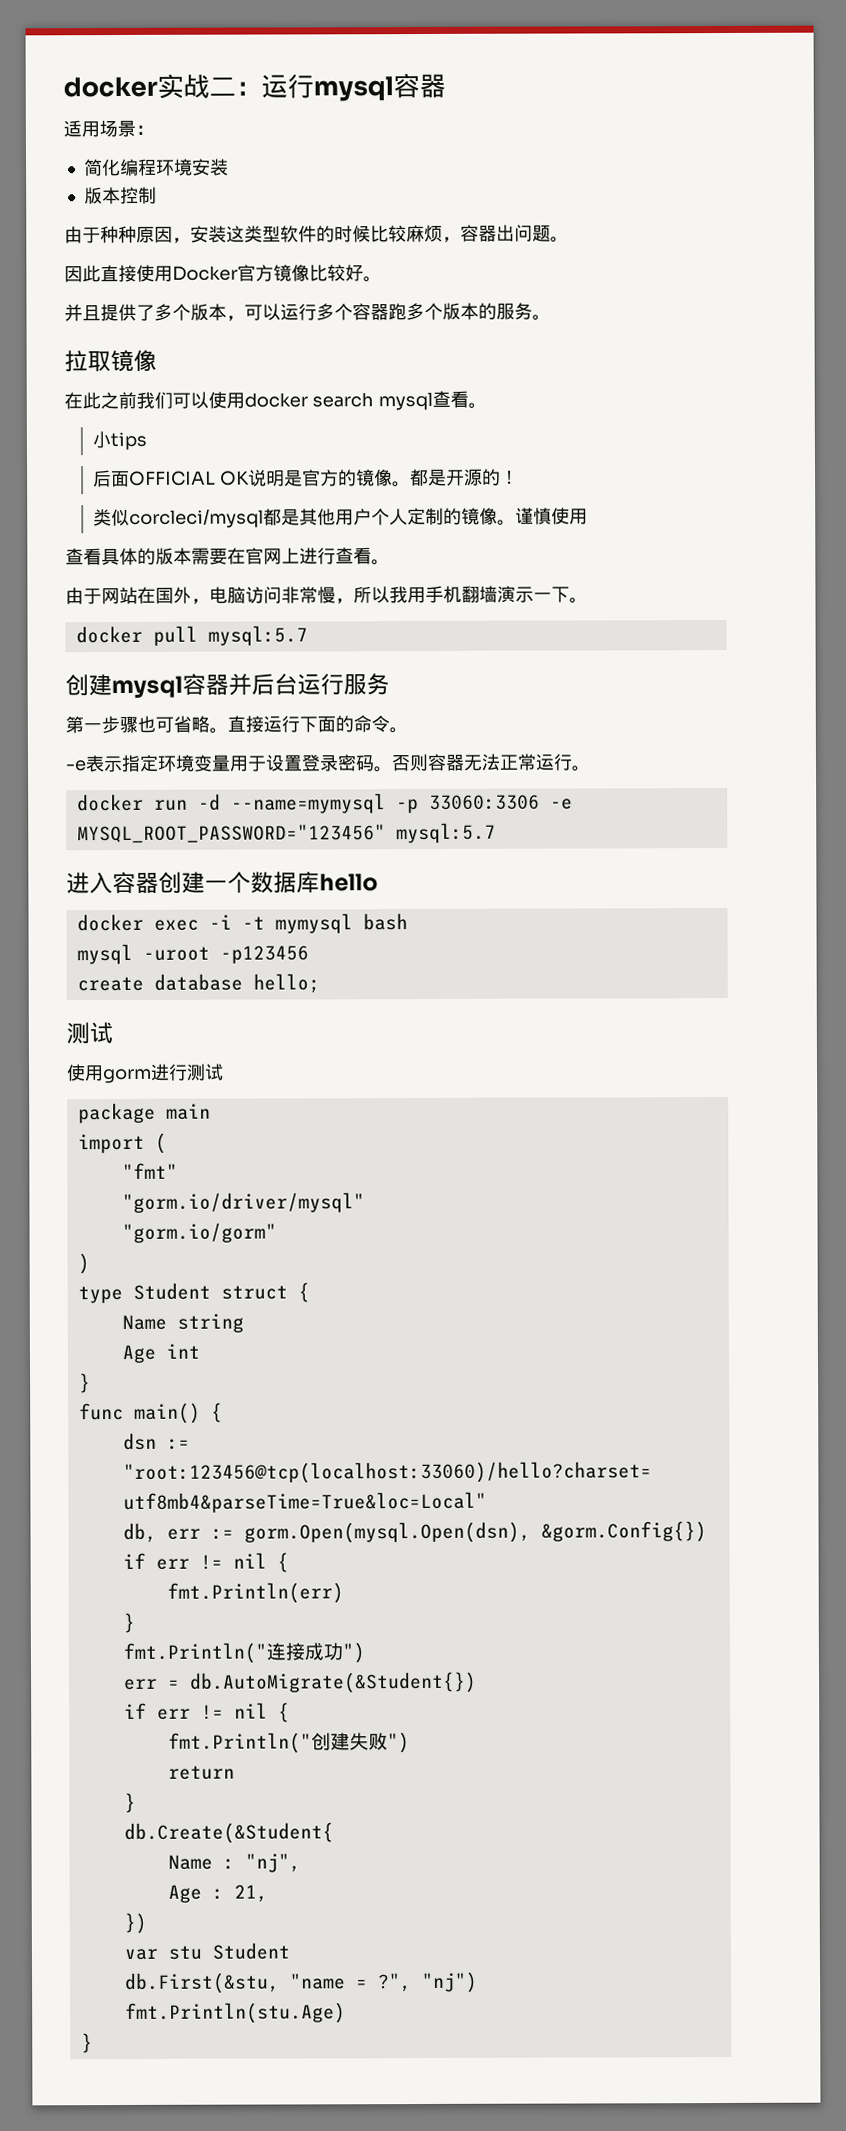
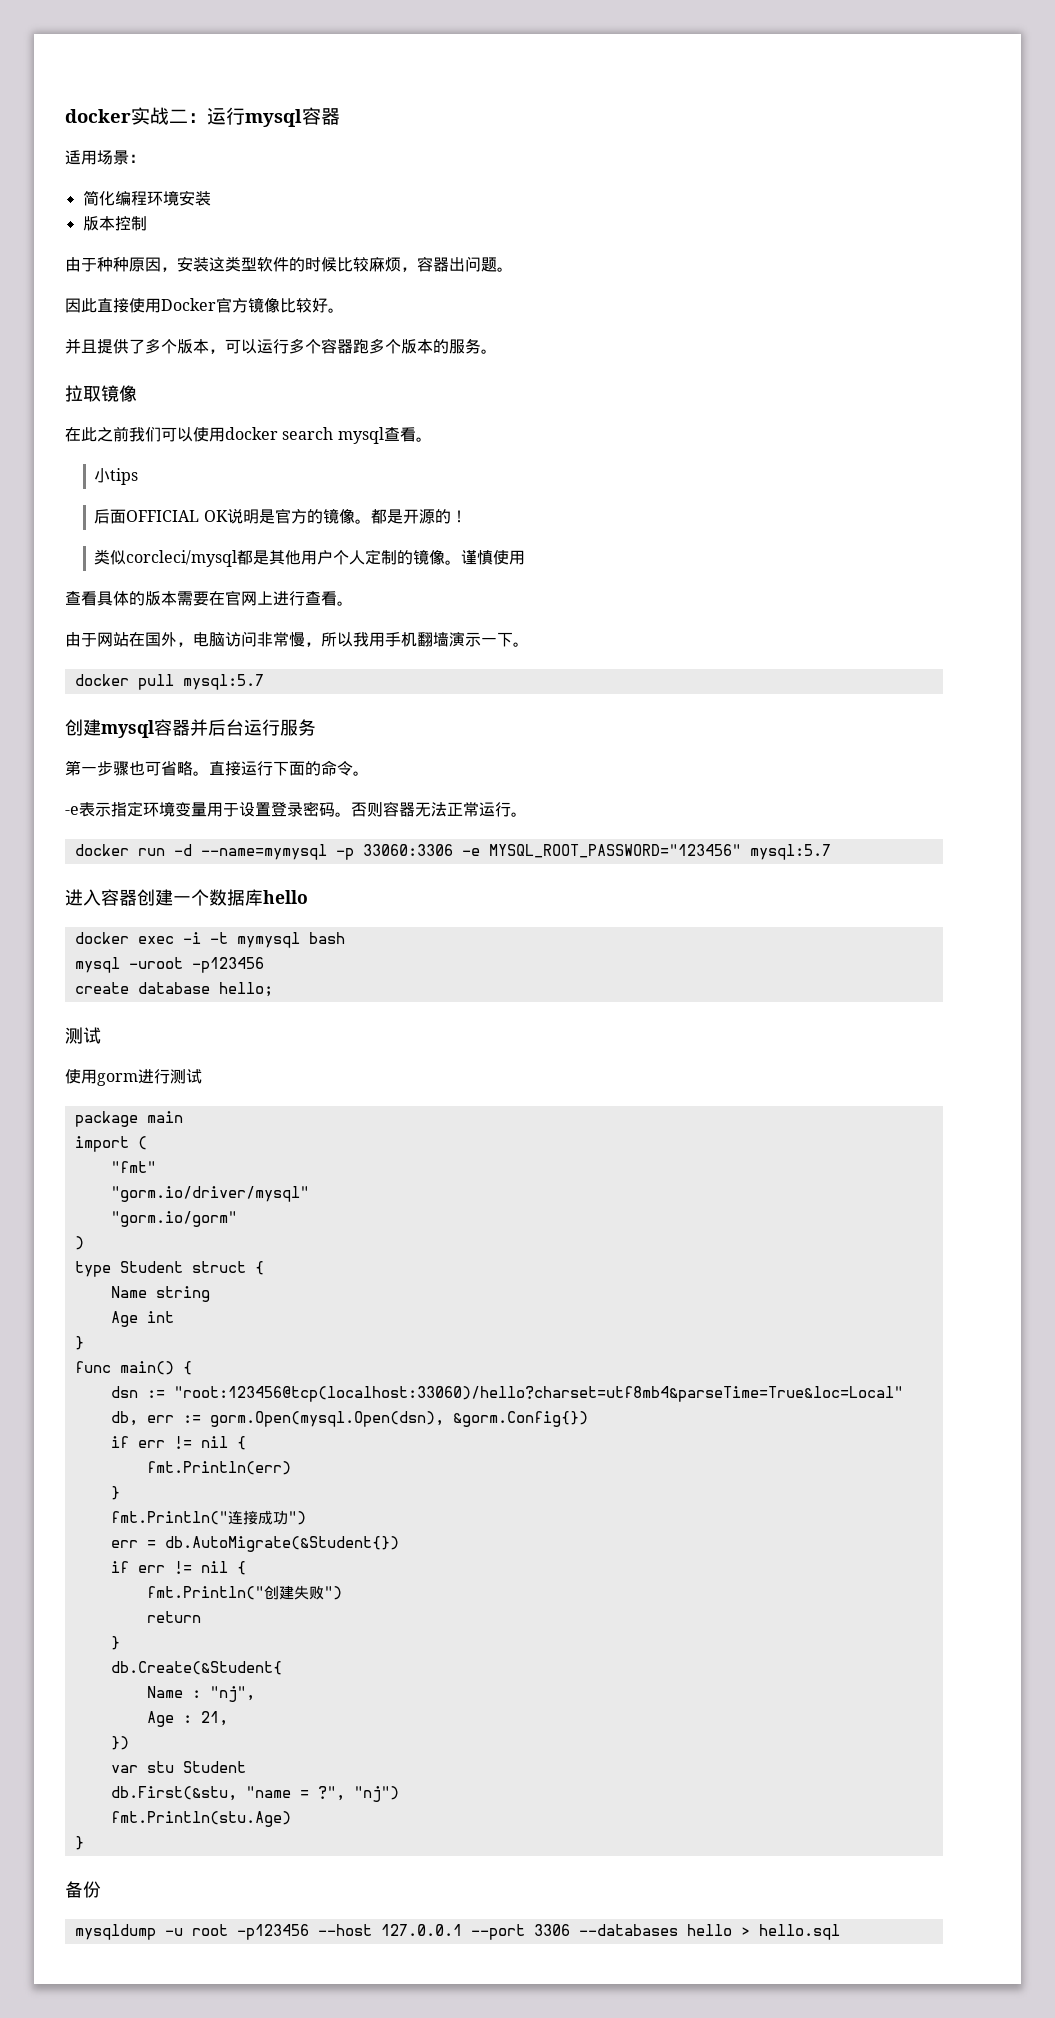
+ 备份
+ mysqldump -u root -p123456 --host 127.0.0.1 --port 3306 --databases hello > hello.sql

